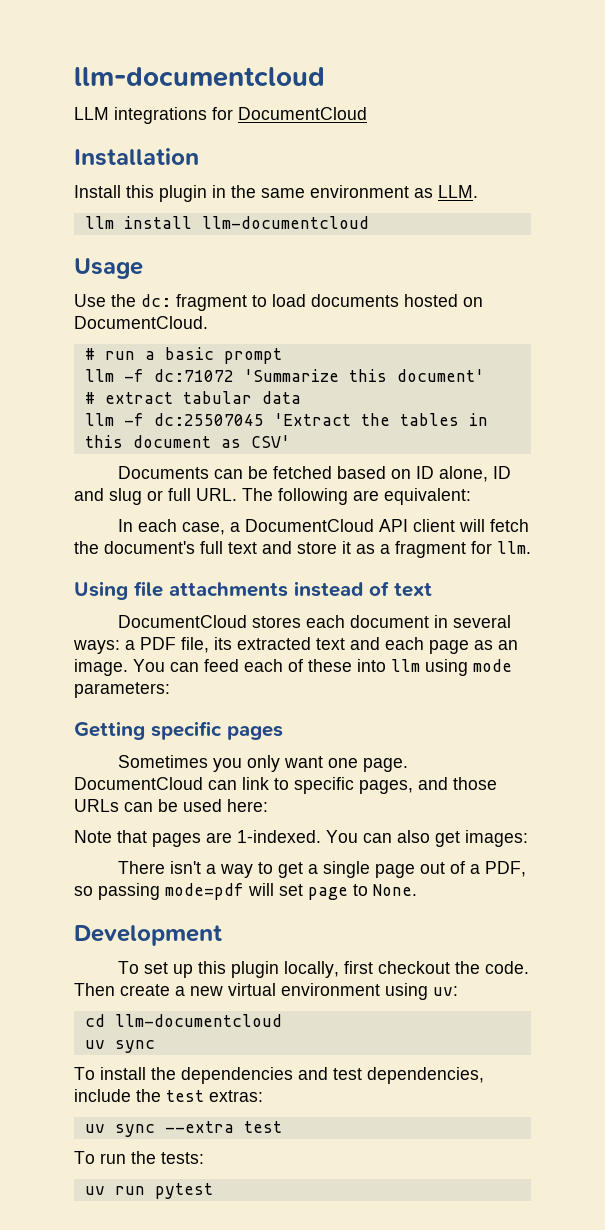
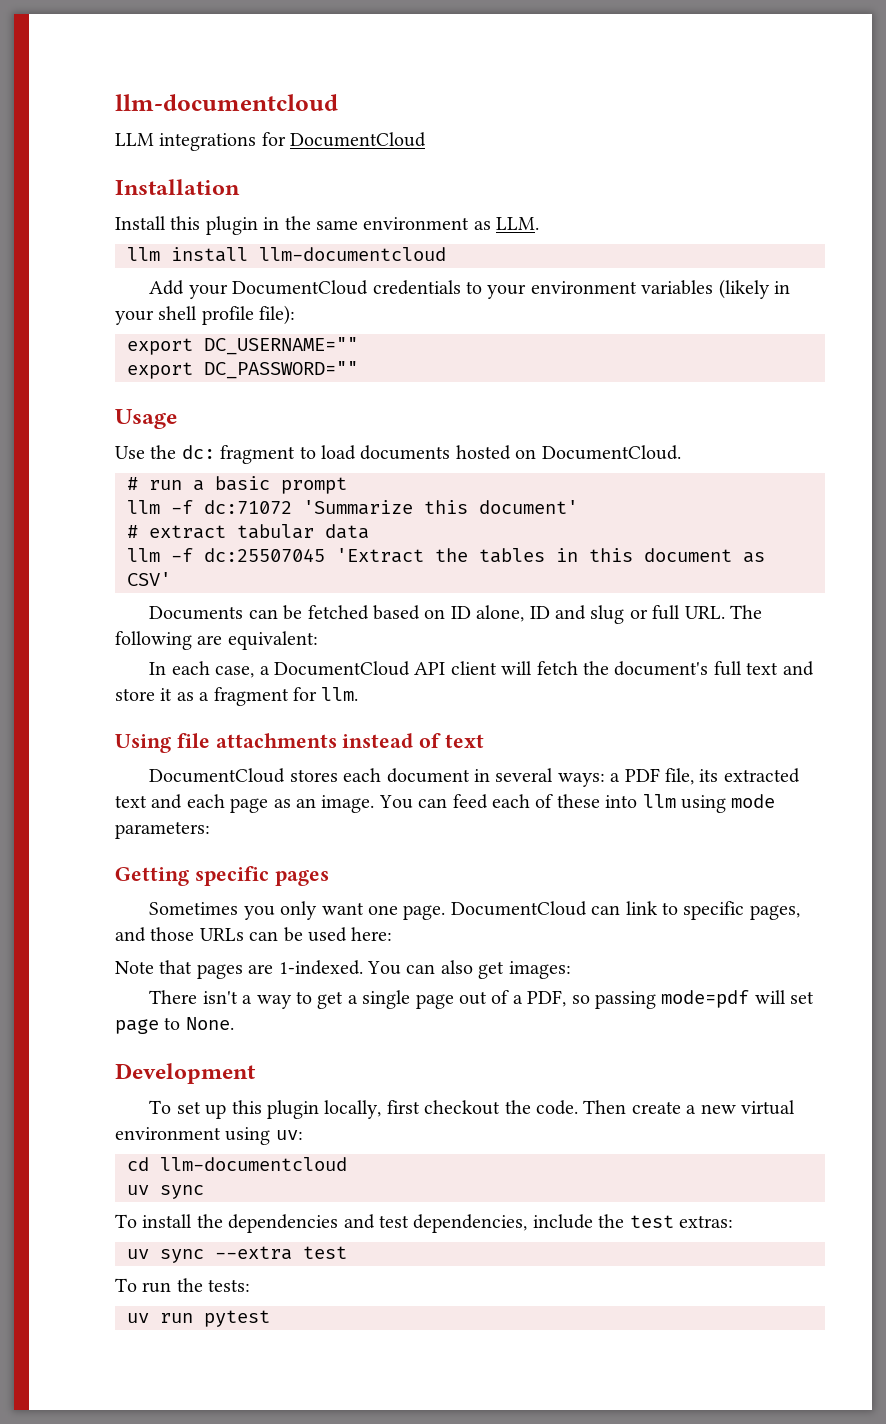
+ Add your DocumentCloud credentials to your environment variables (likely in your shell profile file):
+ export DC_USERNAME=""
+ export DC_PASSWORD=""

